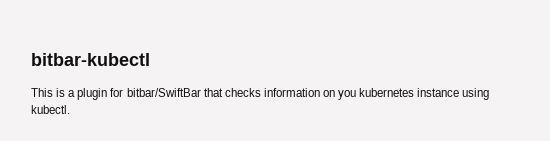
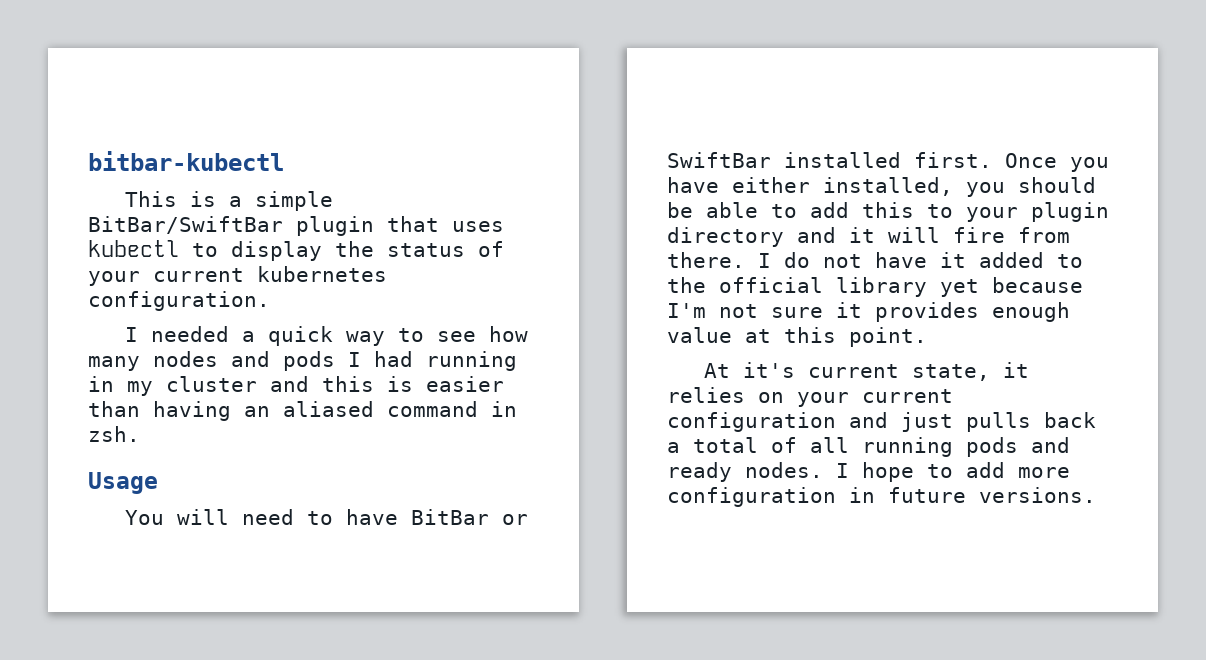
- This is a plugin for bitbar/SwiftBar that checks information on you kubernetes instance using kubectl.
+ This is a simple BitBar/SwiftBar plugin that uses kubectl to display the status of your current kubernetes configuration.
+ I needed a quick way to see how many nodes and pods I had running in my cluster and this is easier than having an aliased command in zsh.
+ Usage
+ You will need to have BitBar or SwiftBar installed first. Once you have either installed, you should be able to add this to your plugin directory and it will fire from there. I do not have it added to the official library yet because I'm not sure it provides enough value at this point.
+ At it's current state, it relies on your current configuration and just pulls back a total of all running pods and ready nodes. I hope to add more configuration in future versions.

